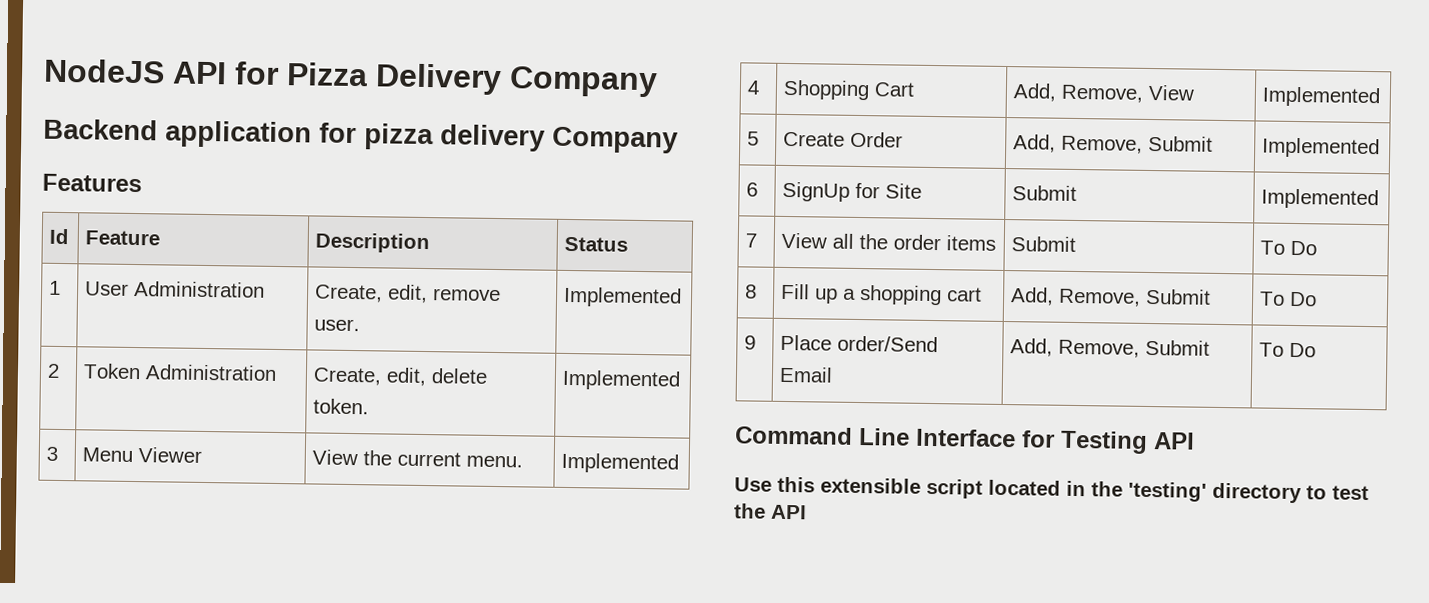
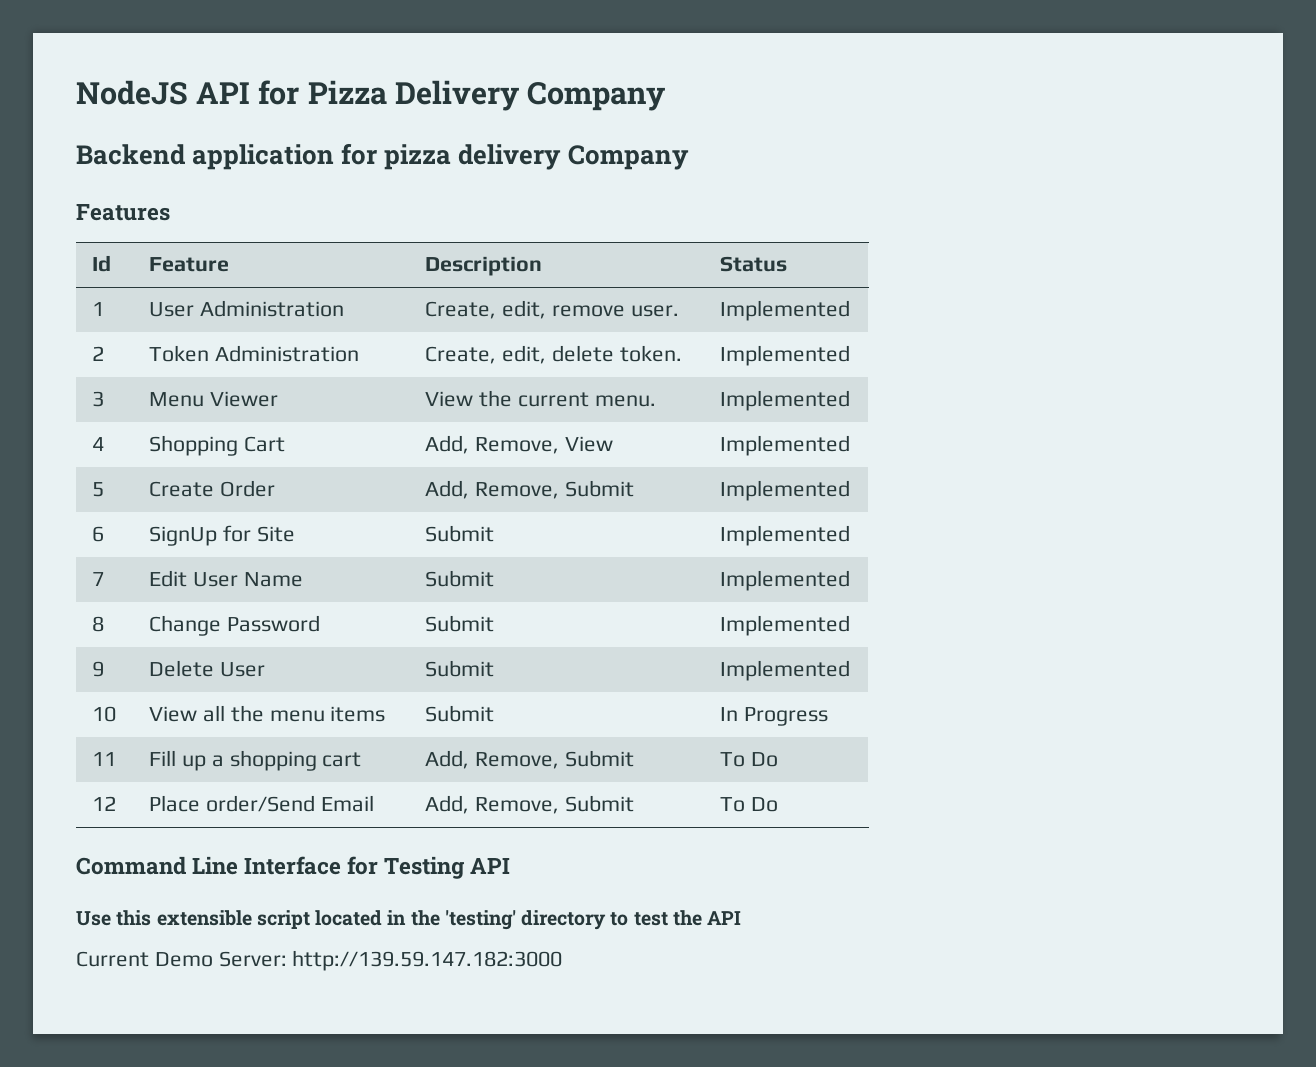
- 7 | View all the order items | Submit | To Do
- 8 | Fill up a shopping cart | Add, Remove, Submit | To Do
+ 7 | Edit User Name | Submit | Implemented
+ 8 | Change Password | Submit | Implemented
+ 9 | Delete User | Submit | Implemented
+ 10 | View all the menu items | Submit | In Progress
+ 11 | Fill up a shopping cart | Add, Remove, Submit | To Do
- 9 | Place order/Send Email | Add, Remove, Submit | To Do
+ 12 | Place order/Send Email | Add, Remove, Submit | To Do
+ Current Demo Server: http://139.59.147.182:3000

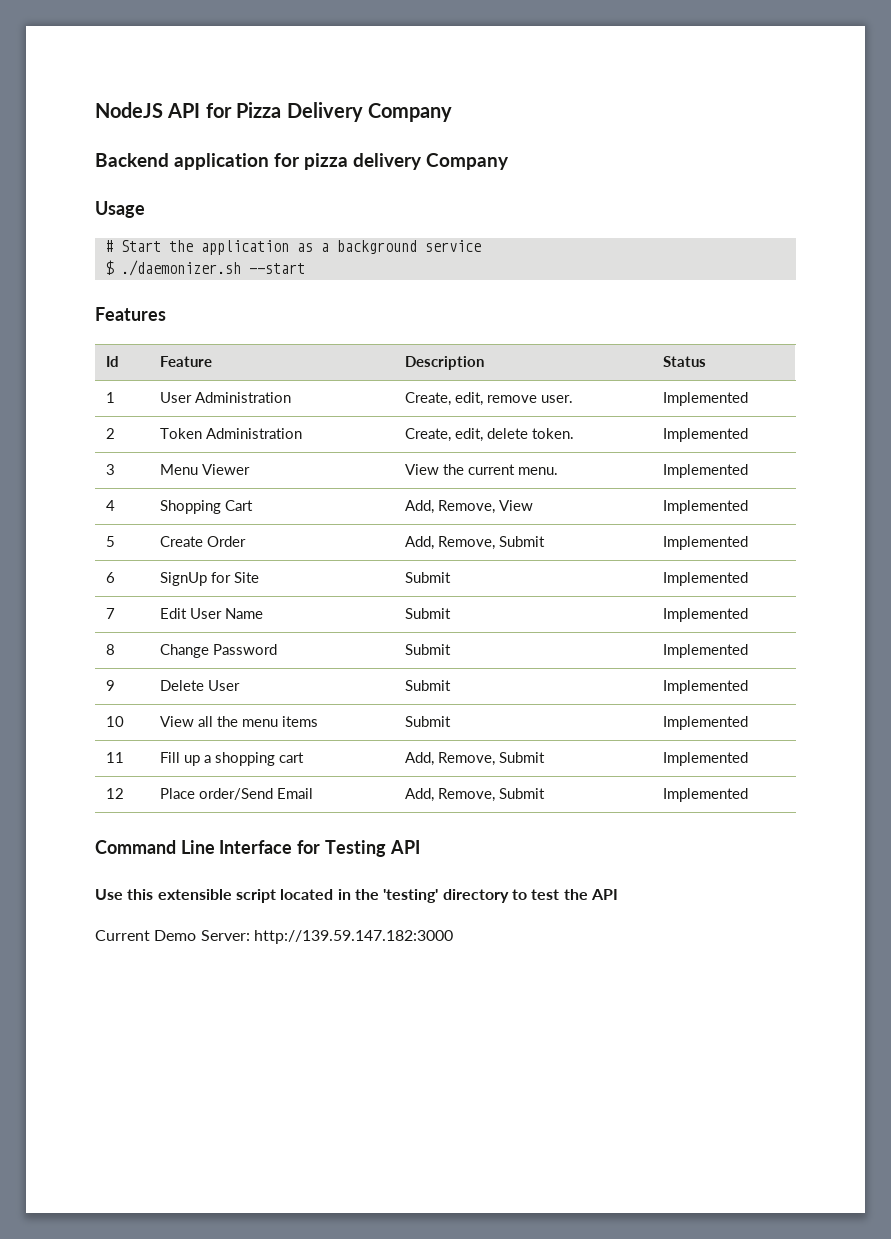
+ Usage
+ # Start the application as a background service
+ $ ./daemonizer.sh --start
- 10 | View all the menu items | Submit | In Progress
+ 10 | View all the menu items | Submit | Implemented
- 11 | Fill up a shopping cart | Add, Remove, Submit | To Do
+ 11 | Fill up a shopping cart | Add, Remove, Submit | Implemented
- 12 | Place order/Send Email | Add, Remove, Submit | To Do
+ 12 | Place order/Send Email | Add, Remove, Submit | Implemented

